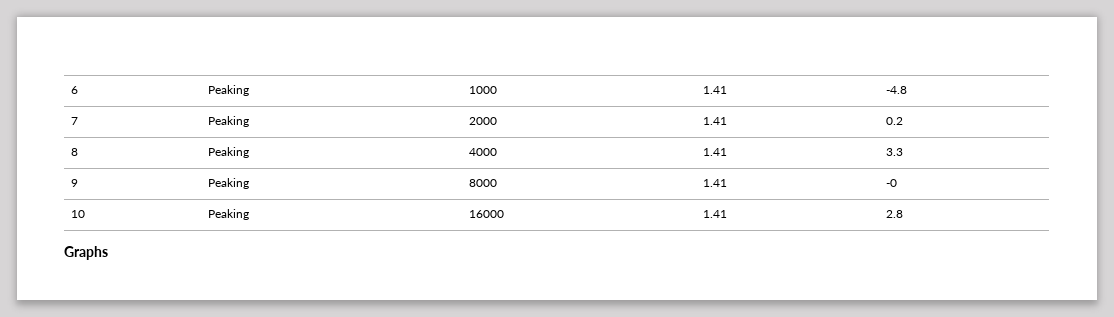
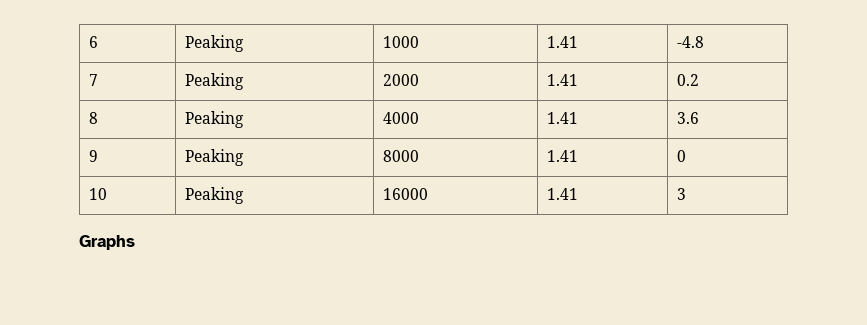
- 8 | Peaking | 4000 | 1.41 | 3.3
+ 8 | Peaking | 4000 | 1.41 | 3.6
- 9 | Peaking | 8000 | 1.41 | -0
+ 9 | Peaking | 8000 | 1.41 | 0
- 10 | Peaking | 16000 | 1.41 | 2.8
+ 10 | Peaking | 16000 | 1.41 | 3

